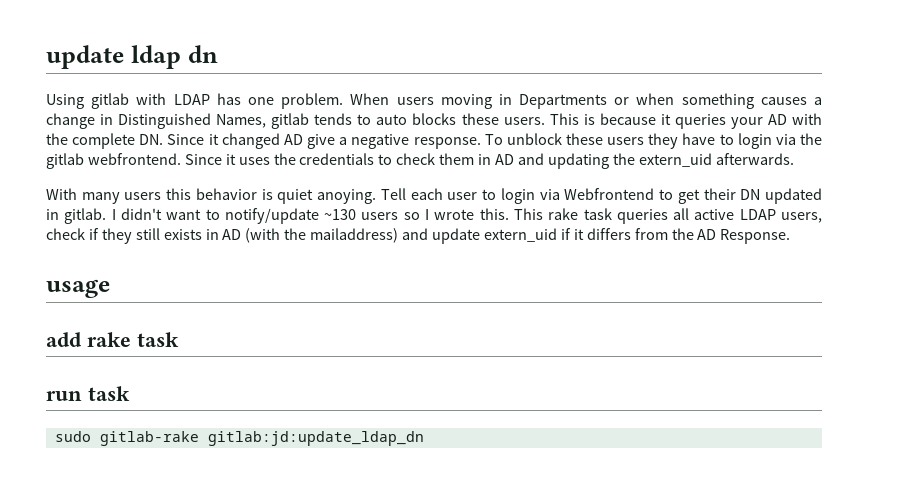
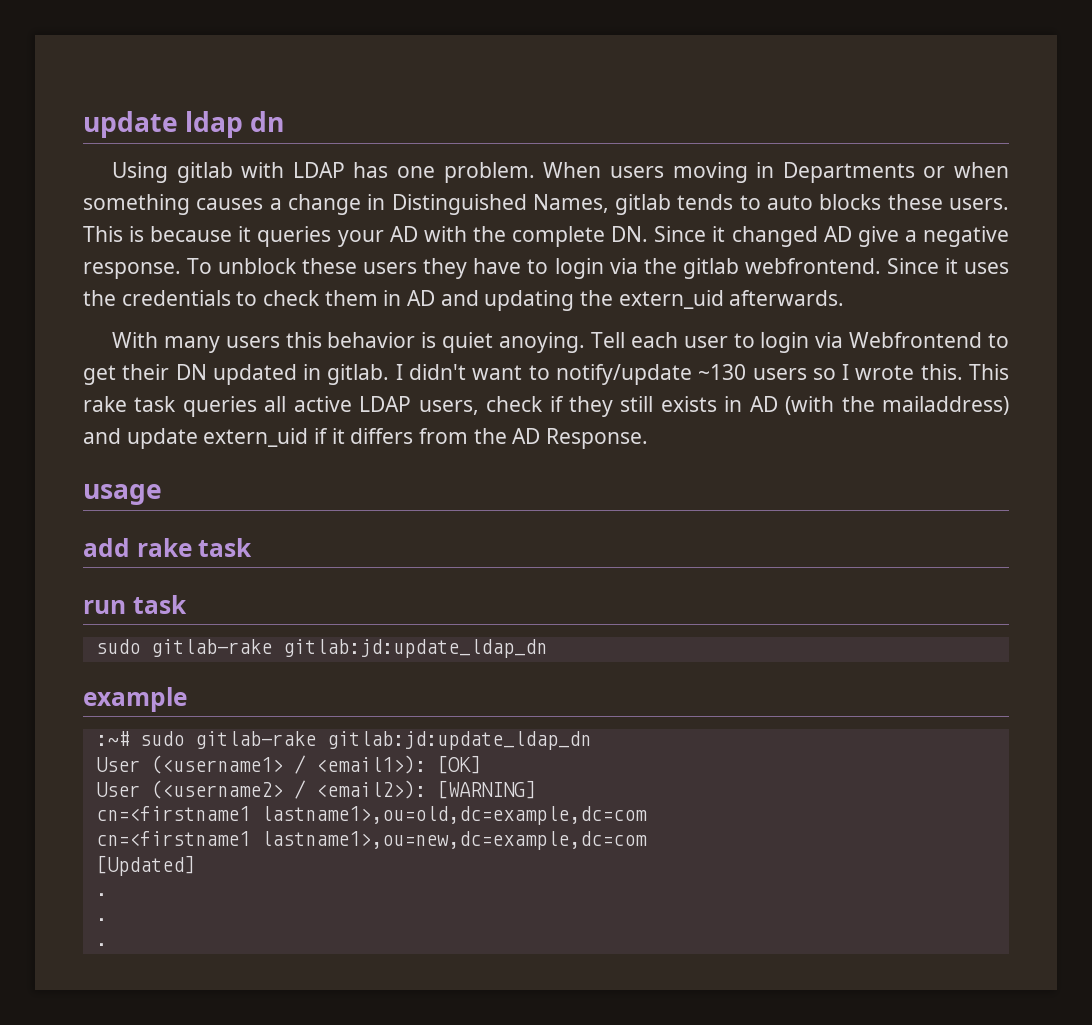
+ example
+ :~# sudo gitlab-rake gitlab:jd:update_ldap_dn
+ User (<username1> / <email1>): [OK]
+ User (<username2> / <email2>): [WARNING]
+ cn=<firstname1 lastname1>,ou=old,dc=example,dc=com
+ cn=<firstname1 lastname1>,ou=new,dc=example,dc=com
+ [Updated]
+ .
+ .
+ .

